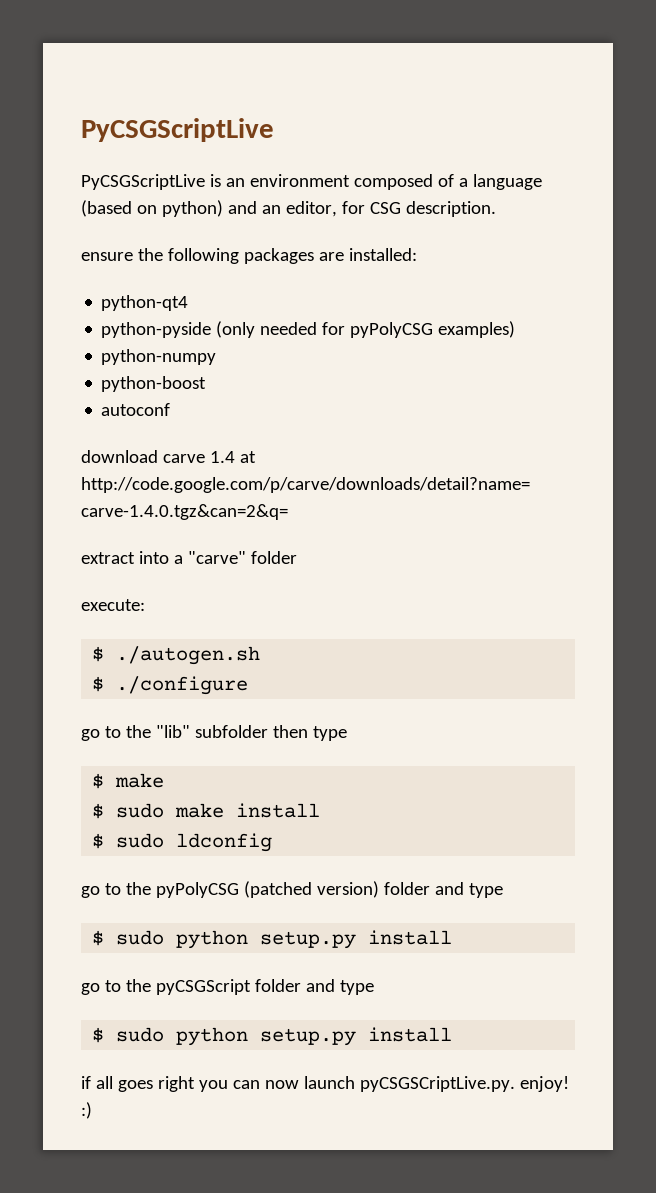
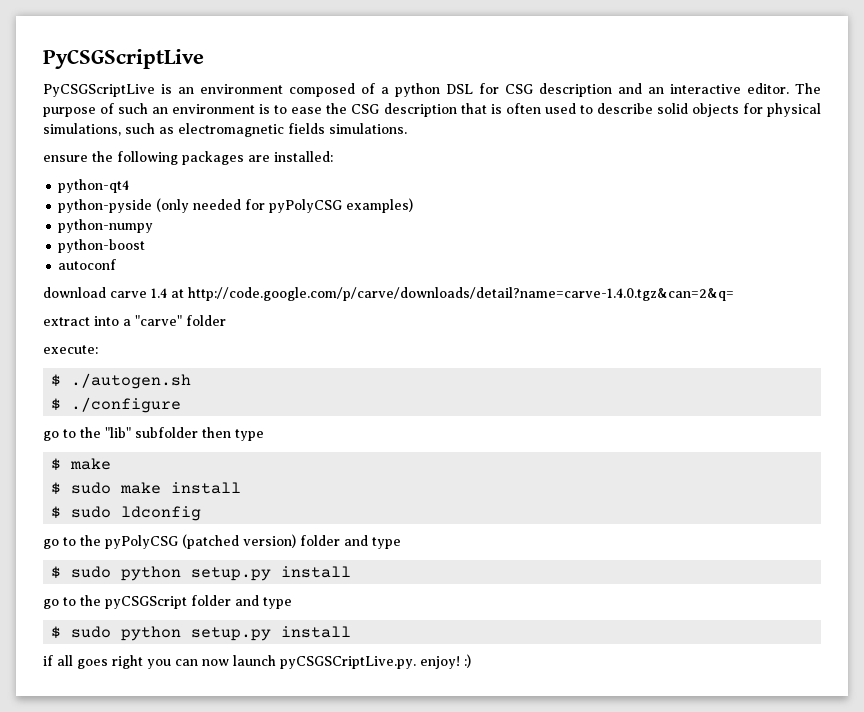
- PyCSGScriptLive is an environment composed of a language (based on python) and an editor, for CSG description.
+ PyCSGScriptLive is an environment composed of a python DSL for CSG description and an interactive editor. The purpose of such an environment is to ease the CSG description that is often used to describe solid objects for physical simulations, such as electromagnetic fields simulations.

